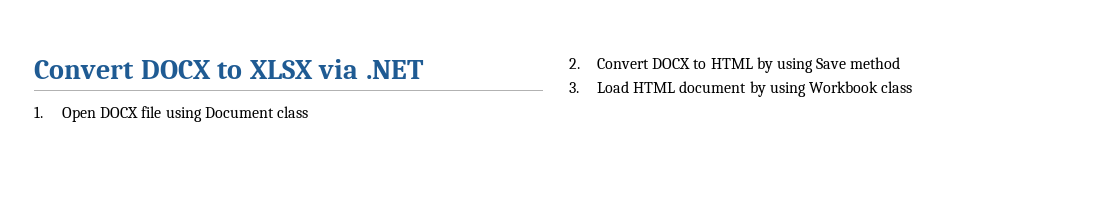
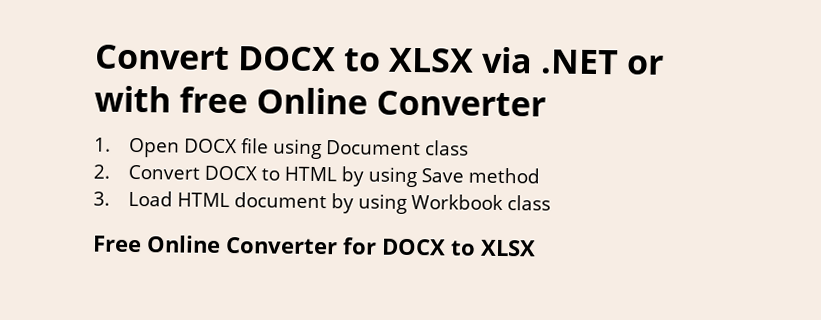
- Convert DOCX to XLSX via .NET
+ Convert DOCX to XLSX via .NET or with free Online Converter
+ Free Online Converter for DOCX to XLSX

